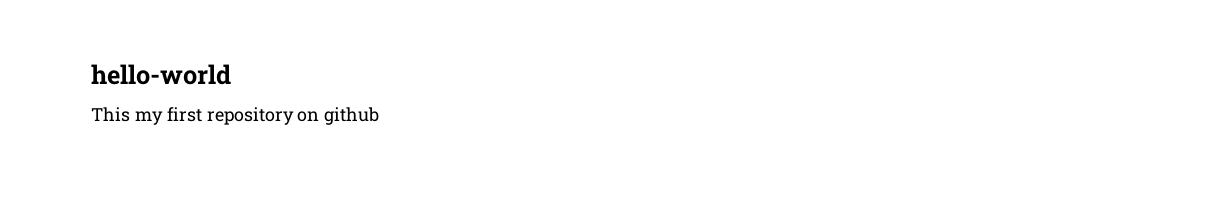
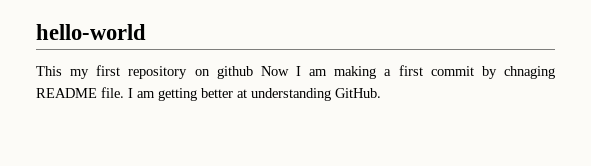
- This my first repository on github
+ This my first repository on github Now I am making a first commit by chnaging README file. I am getting better at understanding GitHub.

